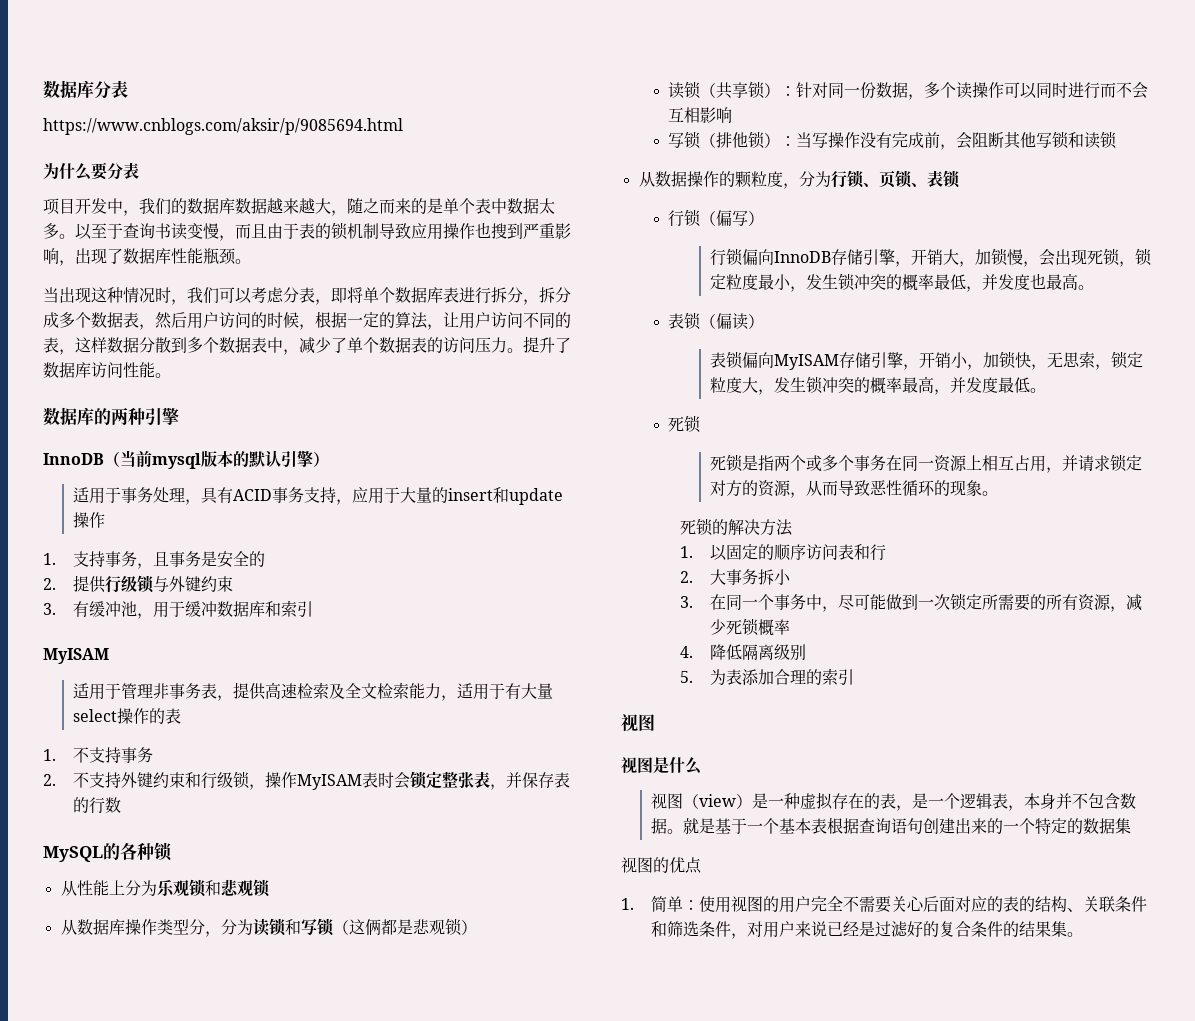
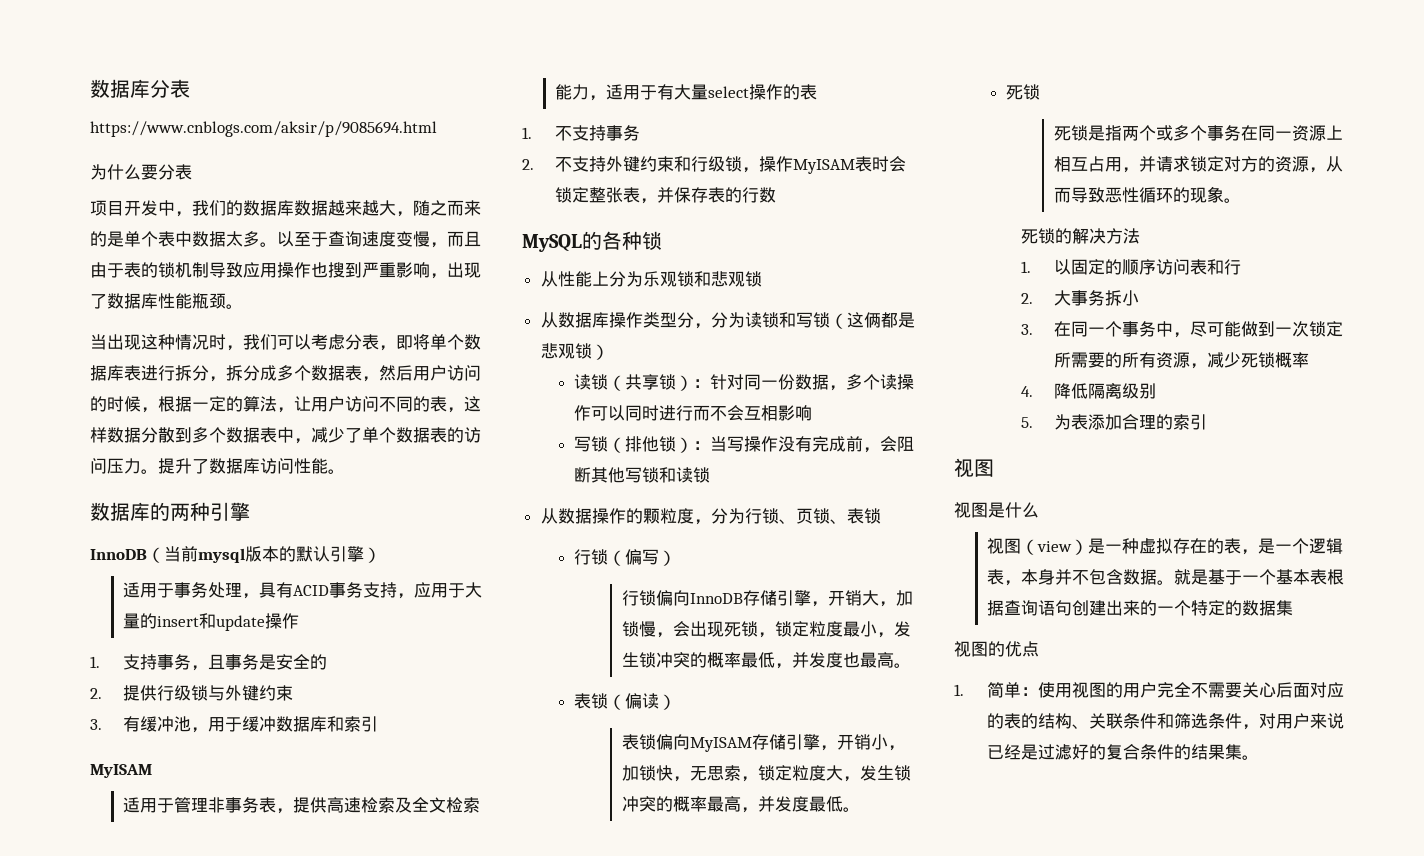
- 以至于查询书读变慢，而且由于表的锁机制导致应用操作也搜到严重影响，出现了数据库性能瓶颈。
+ 以至于查询速度变慢，而且由于表的锁机制导致应用操作也搜到严重影响，出现了数据库性能瓶颈。

